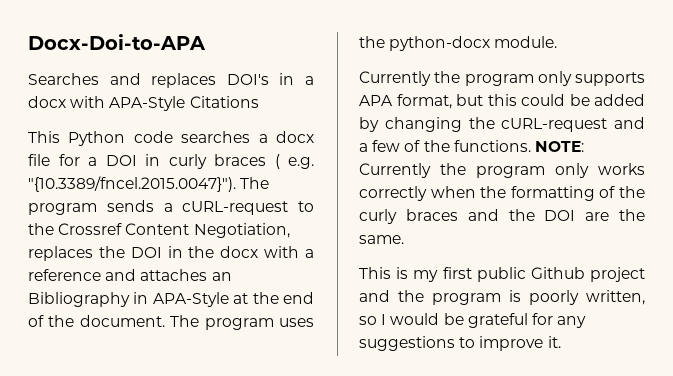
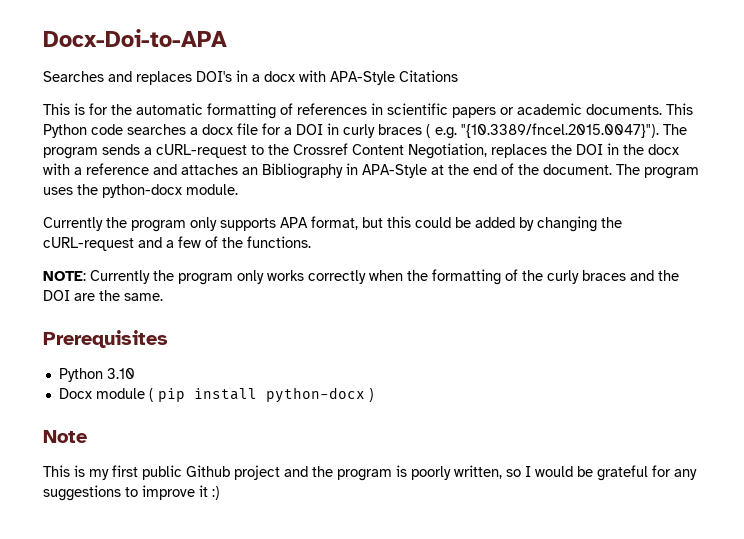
- This Python code searches a docx file for a DOI in curly braces ( e.g. "{10.3389/fncel.2015.0047}"). The program sends a cURL-request to the Crossref Content Negotiation, replaces the DOI in the docx with a reference and attaches an Bibliography in APA-Style at the end of the document.
+ This is for the automatic formatting of references in scientific papers or academic documents. This Python code searches a docx file for a DOI in curly braces ( e.g. "{10.3389/fncel.2015.0047}"). The program sends a cURL-request to the Crossref Content Negotiation, replaces the DOI in the docx with a reference and attaches an Bibliography in APA-Style at the end of the document.
- Currently the program only supports APA format, but this could be added by changing the cURL-request and a few of the functions. NOTE: Currently the program only works correctly when the formatting of the curly braces and the DOI are the same.
+ Currently the program only supports APA format, but this could be added by changing the cURL-request and a few of the functions.
+ NOTE: Currently the program only works correctly when the formatting of the curly braces and the DOI are the same.
+ Prerequisites
+ Python 3.10
+ Docx module ( pip install python-docx )
+ Note
- This is my first public Github project and the program is poorly written, so I would be grateful for any suggestions to improve it.
+ This is my first public Github project and the program is poorly written, so I would be grateful for any suggestions to improve it :)

